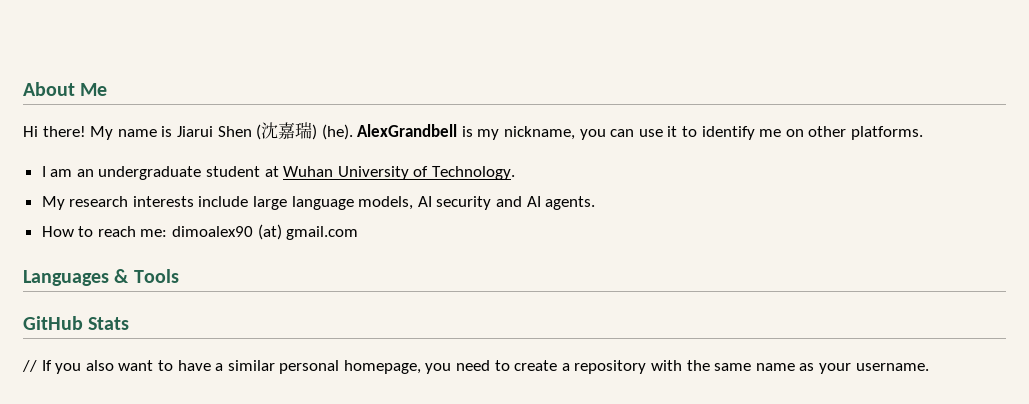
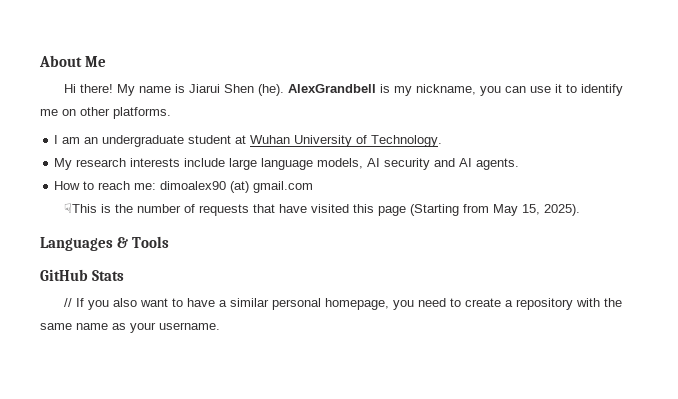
- My name is Jiarui Shen (沈嘉瑞) (he).
+ My name is Jiarui Shen (he).
+ ☟This is the number of requests that have visited this page (Starting from May 15, 2025).

